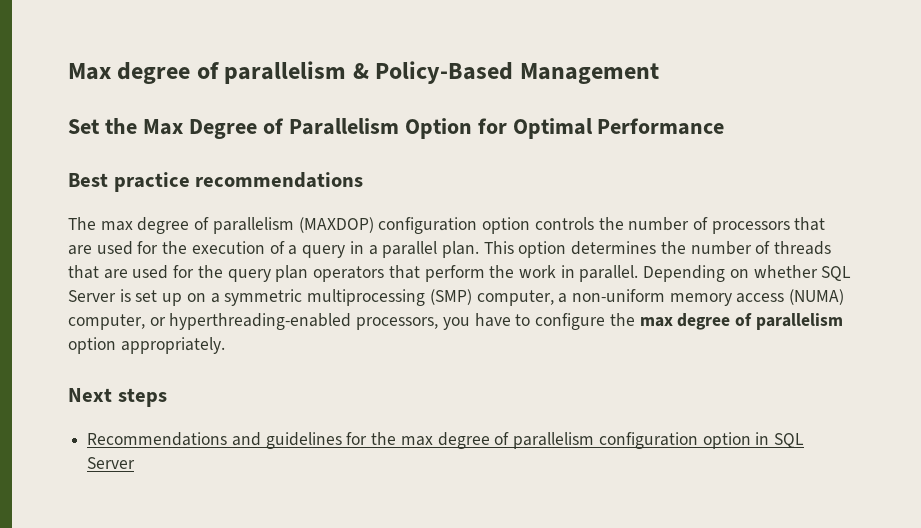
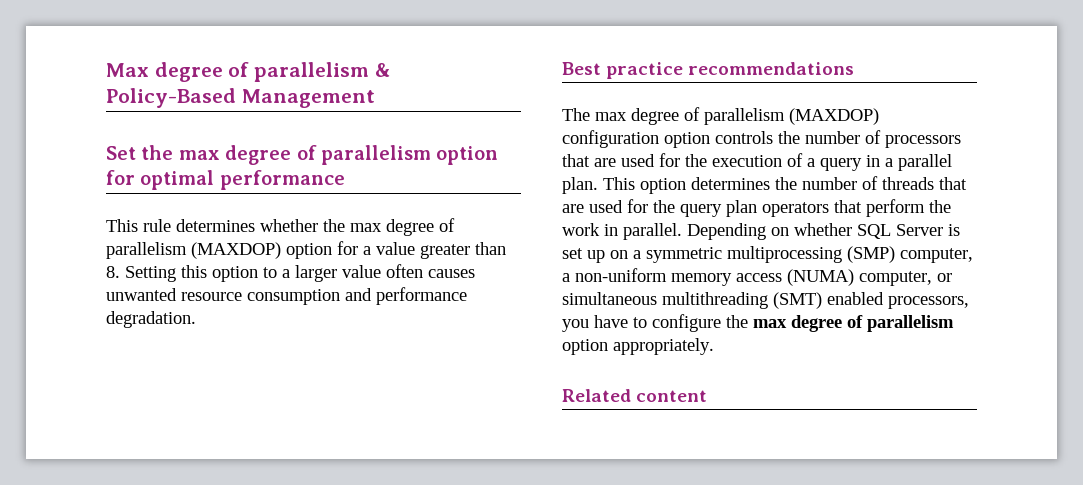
- Set the Max Degree of Parallelism Option for Optimal Performance
+ Set the max degree of parallelism option for optimal performance
+ This rule determines whether the max degree of parallelism (MAXDOP) option for a value greater than 8. Setting this option to a larger value often causes unwanted resource consumption and performance degradation.
- Depending on whether SQL Server is set up on a symmetric multiprocessing (SMP) computer, a non-uniform memory access (NUMA) computer, or hyperthreading-enabled processors, you have to configure the max degree of parallelism option appropriately.
+ Depending on whether SQL Server is set up on a symmetric multiprocessing (SMP) computer, a non-uniform memory access (NUMA) computer, or simultaneous multithreading (SMT) enabled processors, you have to configure the max degree of parallelism option appropriately.
- Next steps
- Recommendations and guidelines for the max degree of parallelism configuration option in SQL Server
+ Related content

